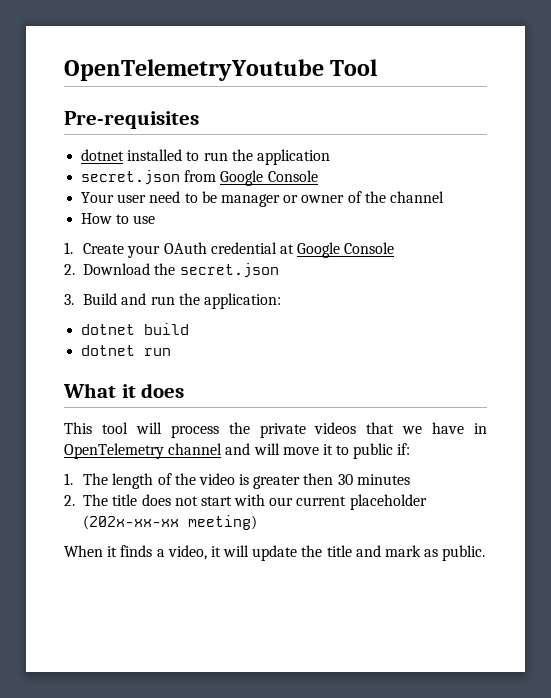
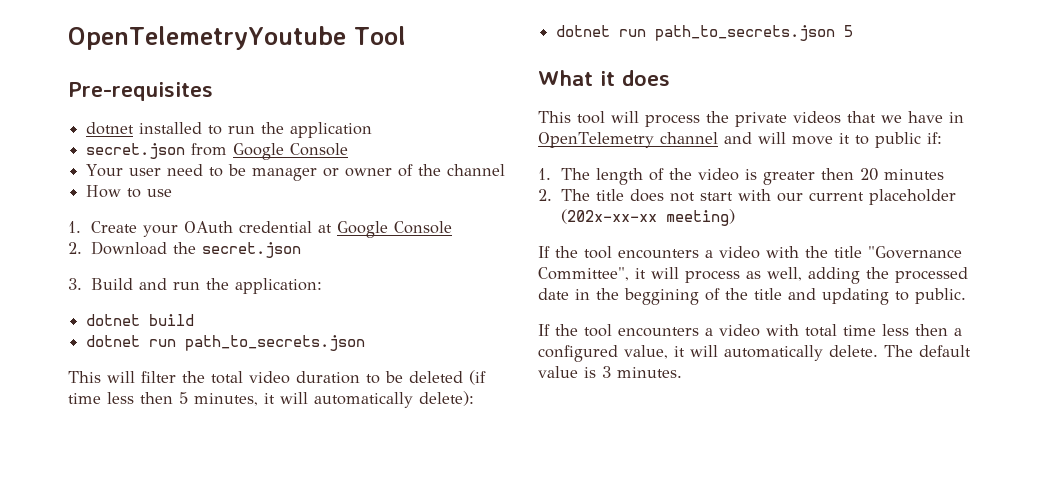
  dotnet build
- dotnet run
+ dotnet run path_to_secrets.json
+ This will filter the total video duration to be deleted (if time less then 5 minutes, it will automatically delete):
+ dotnet run path_to_secrets.json 5
- 1. The length of the video is greater then 30 minutes
+ 1. The length of the video is greater then 20 minutes
- When it finds a video, it will update the title and mark as public.
+ If the tool encounters a video with the title "Governance Committee", it will process as well, adding the processed date in the beggining of the title and updating to public.
+ If the tool encounters a video with total time less then a configured value, it will automatically delete. The default value is 3 minutes.

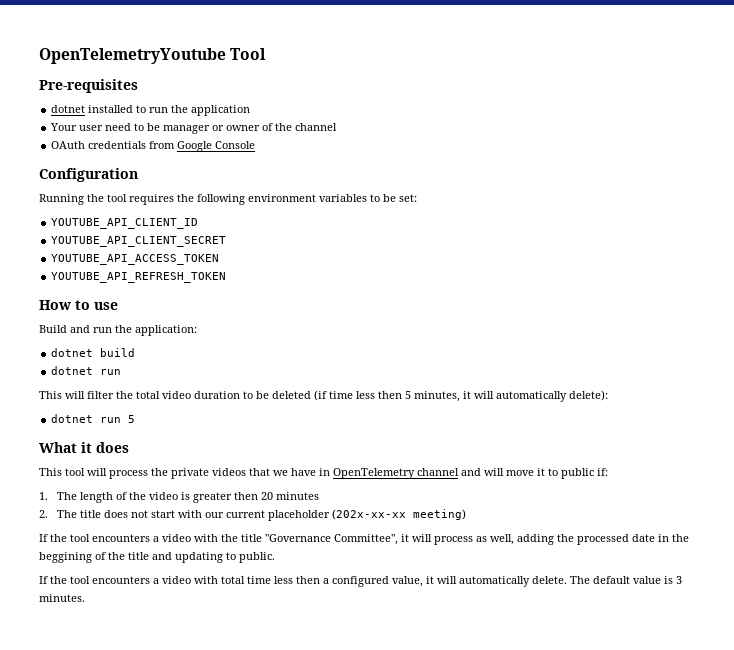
- secret.json from Google Console
+ OAuth credentials from Google Console
+ Configuration
+ Running the tool requires the following environment variables to be set:
+ YOUTUBE_API_CLIENT_ID
+ YOUTUBE_API_CLIENT_SECRET
+ YOUTUBE_API_ACCESS_TOKEN
+ YOUTUBE_API_REFRESH_TOKEN
  How to use
- 1. Create your OAuth credential at Google Console
- 2. Download the secret.json
- 3. Build and run the application:
+ Build and run the application:
  dotnet build
- dotnet run path_to_secrets.json
+ dotnet run
- dotnet run path_to_secrets.json 5
+ dotnet run 5

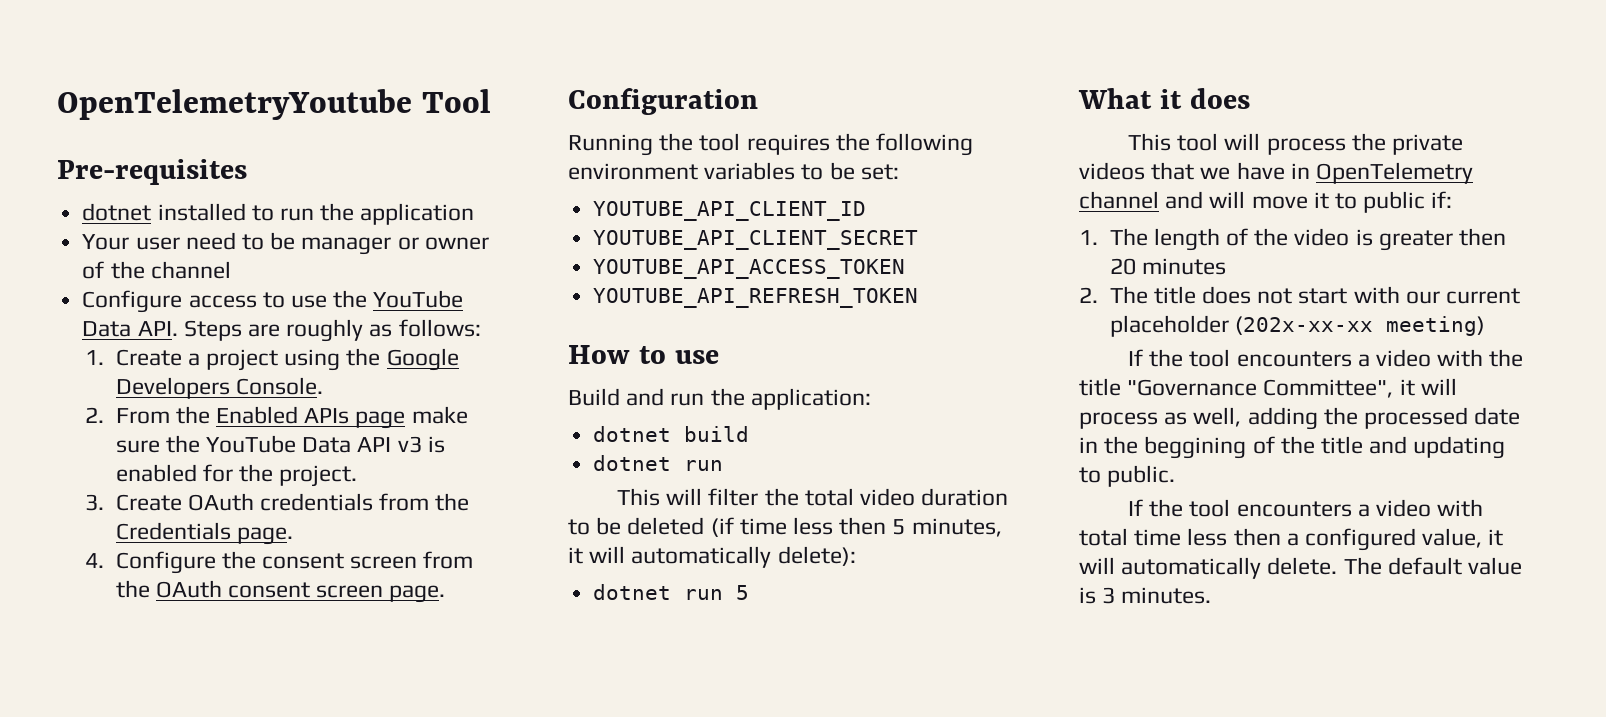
- OAuth credentials from Google Console
+ Configure access to use the YouTube Data API. Steps are roughly as follows:
+ 1. Create a project using the Google Developers Console.
+ 2. From the Enabled APIs page make sure the YouTube Data API v3 is enabled for the project.
+ 3. Create OAuth credentials from the Credentials page.
+ 4. Configure the consent screen from the OAuth consent screen page.

